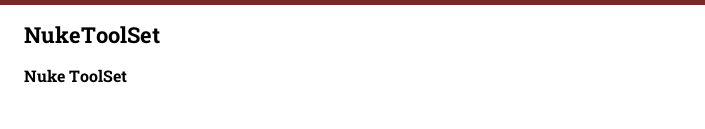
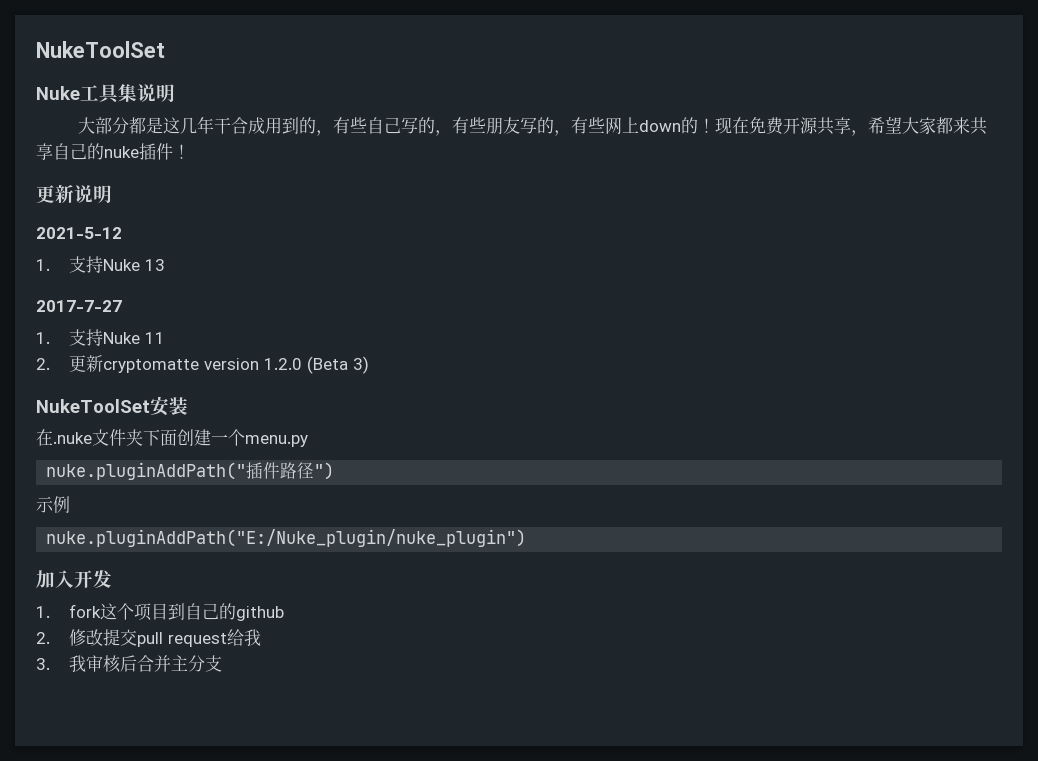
- Nuke ToolSet
+ Nuke工具集说明
+ 大部分都是这几年干合成用到的，有些自己写的，有些朋友写的，有些网上down的！现在免费开源共享，希望大家都来共享自己的nuke插件！
+ 更新说明
+ 2021-5-12
+ 1.支持Nuke 13
+ 2017-7-27
+ 1.支持Nuke 11
+ 2.更新cryptomatte version 1.2.0 (Beta 3)
+ NukeToolSet安装
+ 在.nuke文件夹下面创建一个menu.py
+ nuke.pluginAddPath("插件路径")
+ 示例
+ nuke.pluginAddPath("E:/Nuke_plugin/nuke_plugin")
+ 加入开发
+ 1. fork这个项目到自己的github
+ 2.修改提交pull request给我
+ 3.我审核后合并主分支

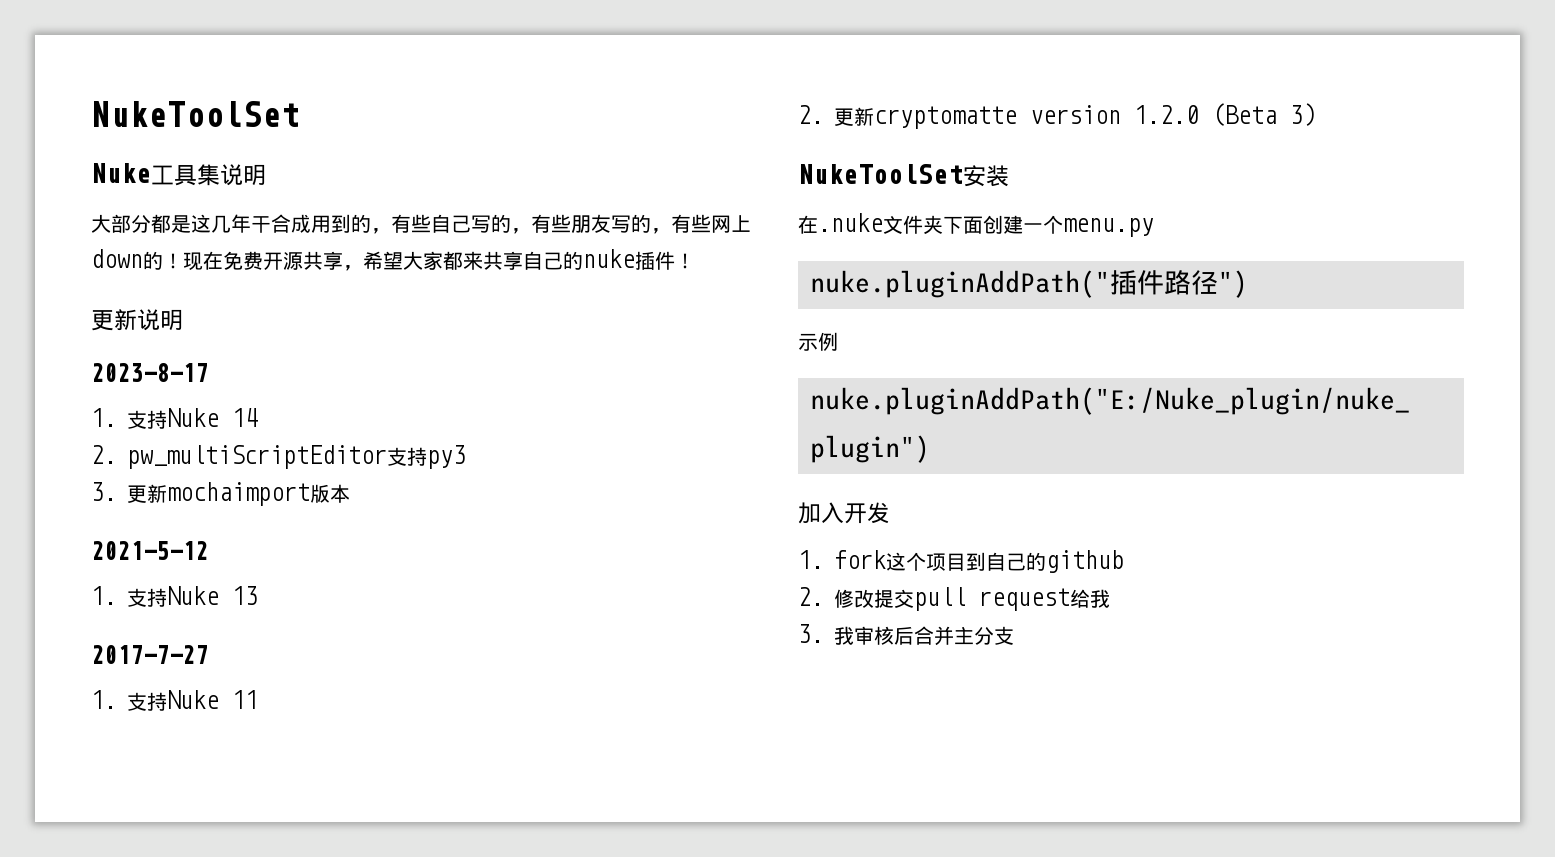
+ 2023-8-17
+ 1.支持Nuke 14
+ 2. pw_multiScriptEditor支持py3
+ 3.更新mochaimport版本

